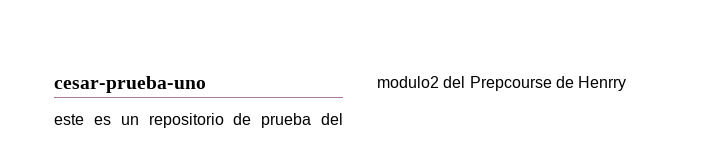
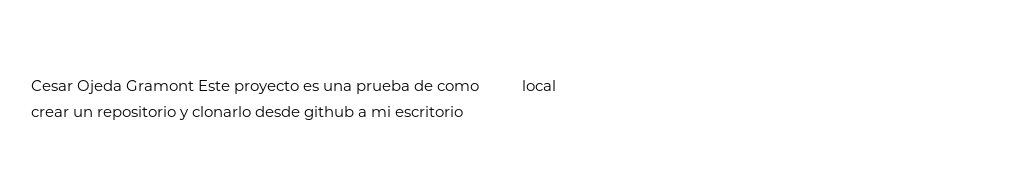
- cesar-prueba-uno
- este es un repositorio de prueba del modulo2 del Prepcourse de Henrry
+ Cesar Ojeda Gramont Este proyecto es una prueba de como crear un repositorio y clonarlo desde github a mi escritorio local

